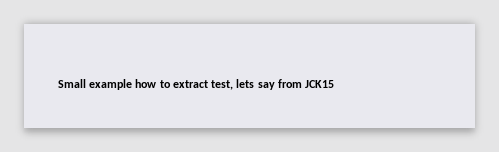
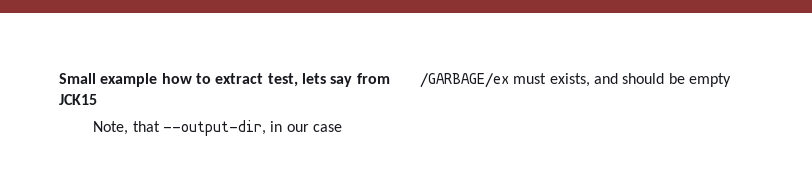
+ Note, that --output-dir, in our case /GARBAGE/ex must exists, and should be empty

